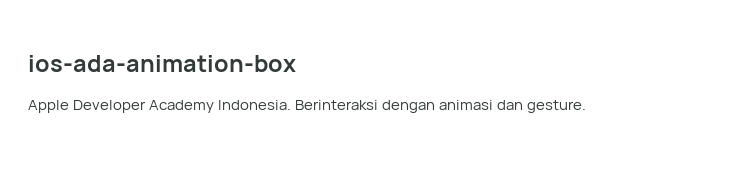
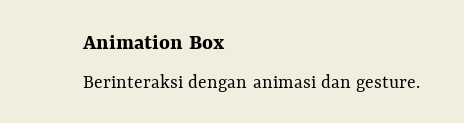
- ios-ada-animation-box
- Apple Developer Academy Indonesia. Berinteraksi dengan animasi dan gesture.
+ Animation Box
+ Berinteraksi dengan animasi dan gesture.

